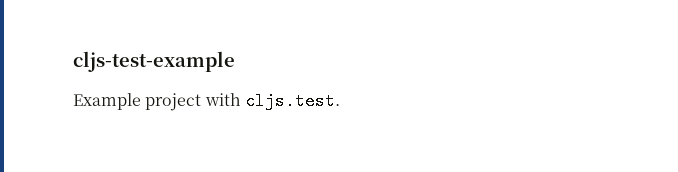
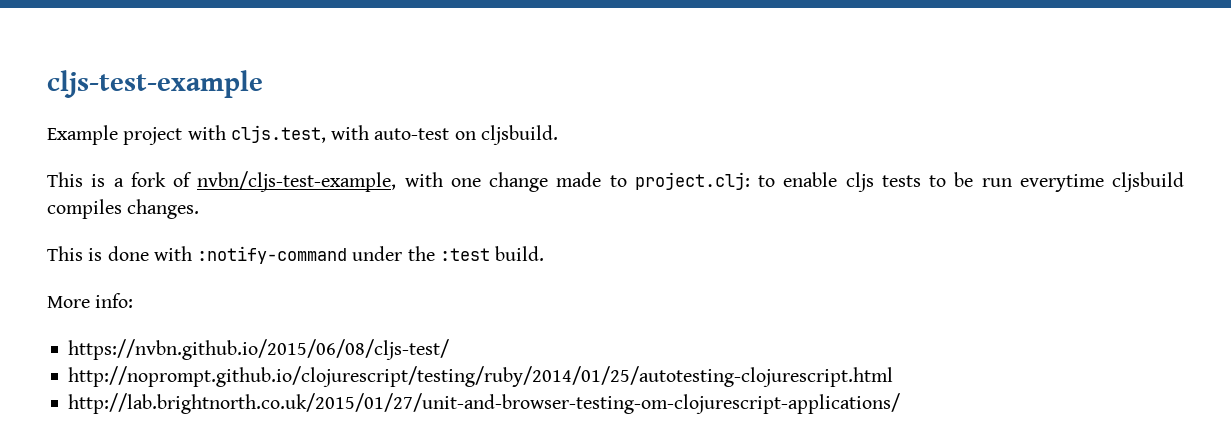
- Example project with cljs.test.
+ Example project with cljs.test, with auto-test on cljsbuild.
+ This is a fork of nvbn/cljs-test-example, with one change made to project.clj: to enable cljs tests to be run everytime cljsbuild compiles changes.
+ This is done with :notify-command under the :test build.
+ More info:
+ https://nvbn.github.io/2015/06/08/cljs-test/
+ http://noprompt.github.io/clojurescript/testing/ruby/2014/01/25/autotesting-clojurescript.html
+ http://lab.brightnorth.co.uk/2015/01/27/unit-and-browser-testing-om-clojurescript-applications/

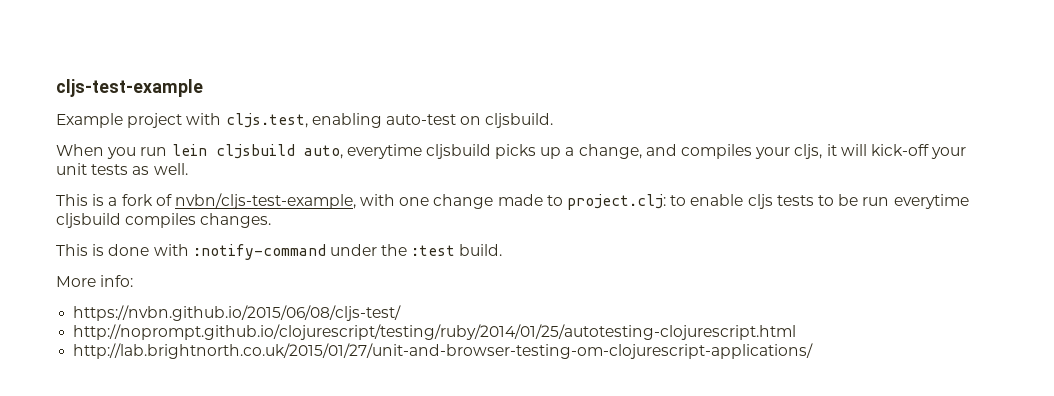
- Example project with cljs.test, with auto-test on cljsbuild.
+ Example project with cljs.test, enabling auto-test on cljsbuild.
+ When you run lein cljsbuild auto, everytime cljsbuild picks up a change, and compiles your cljs, it will kick-off your unit tests as well.

